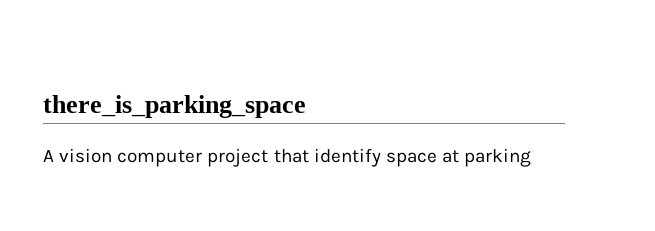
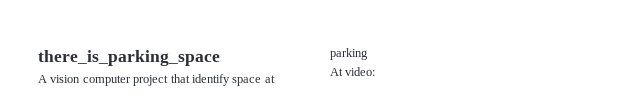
+ At video:

